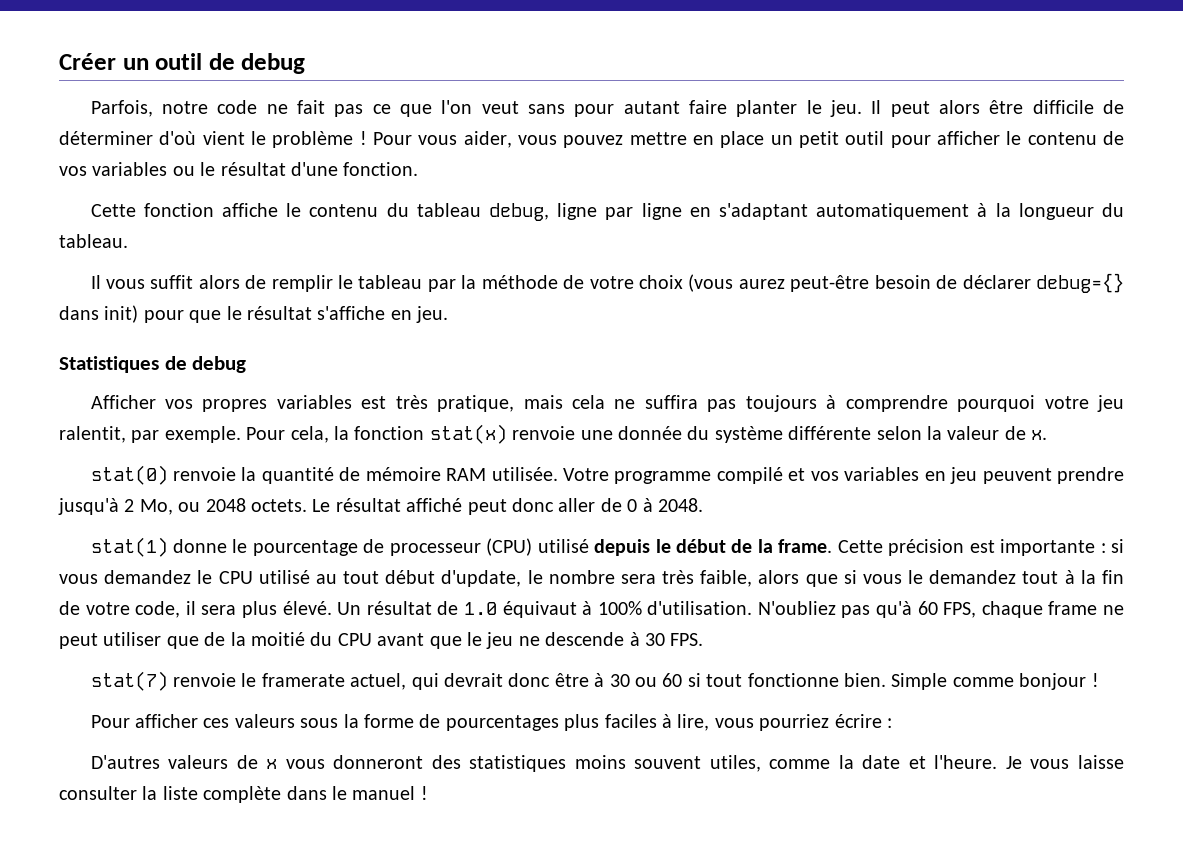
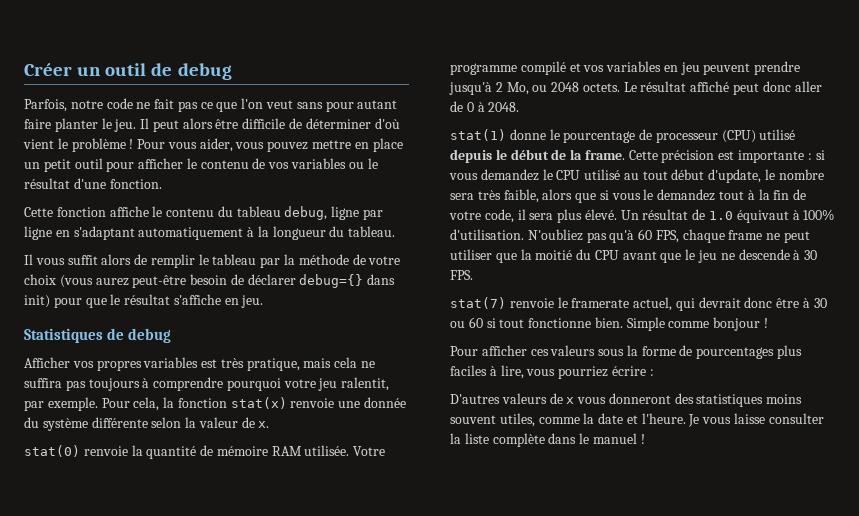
- N'oubliez pas qu'à 60 FPS, chaque frame ne peut utiliser que de la moitié du CPU avant que le jeu ne descende à 30 FPS.
+ N'oubliez pas qu'à 60 FPS, chaque frame ne peut utiliser que la moitié du CPU avant que le jeu ne descende à 30 FPS.

